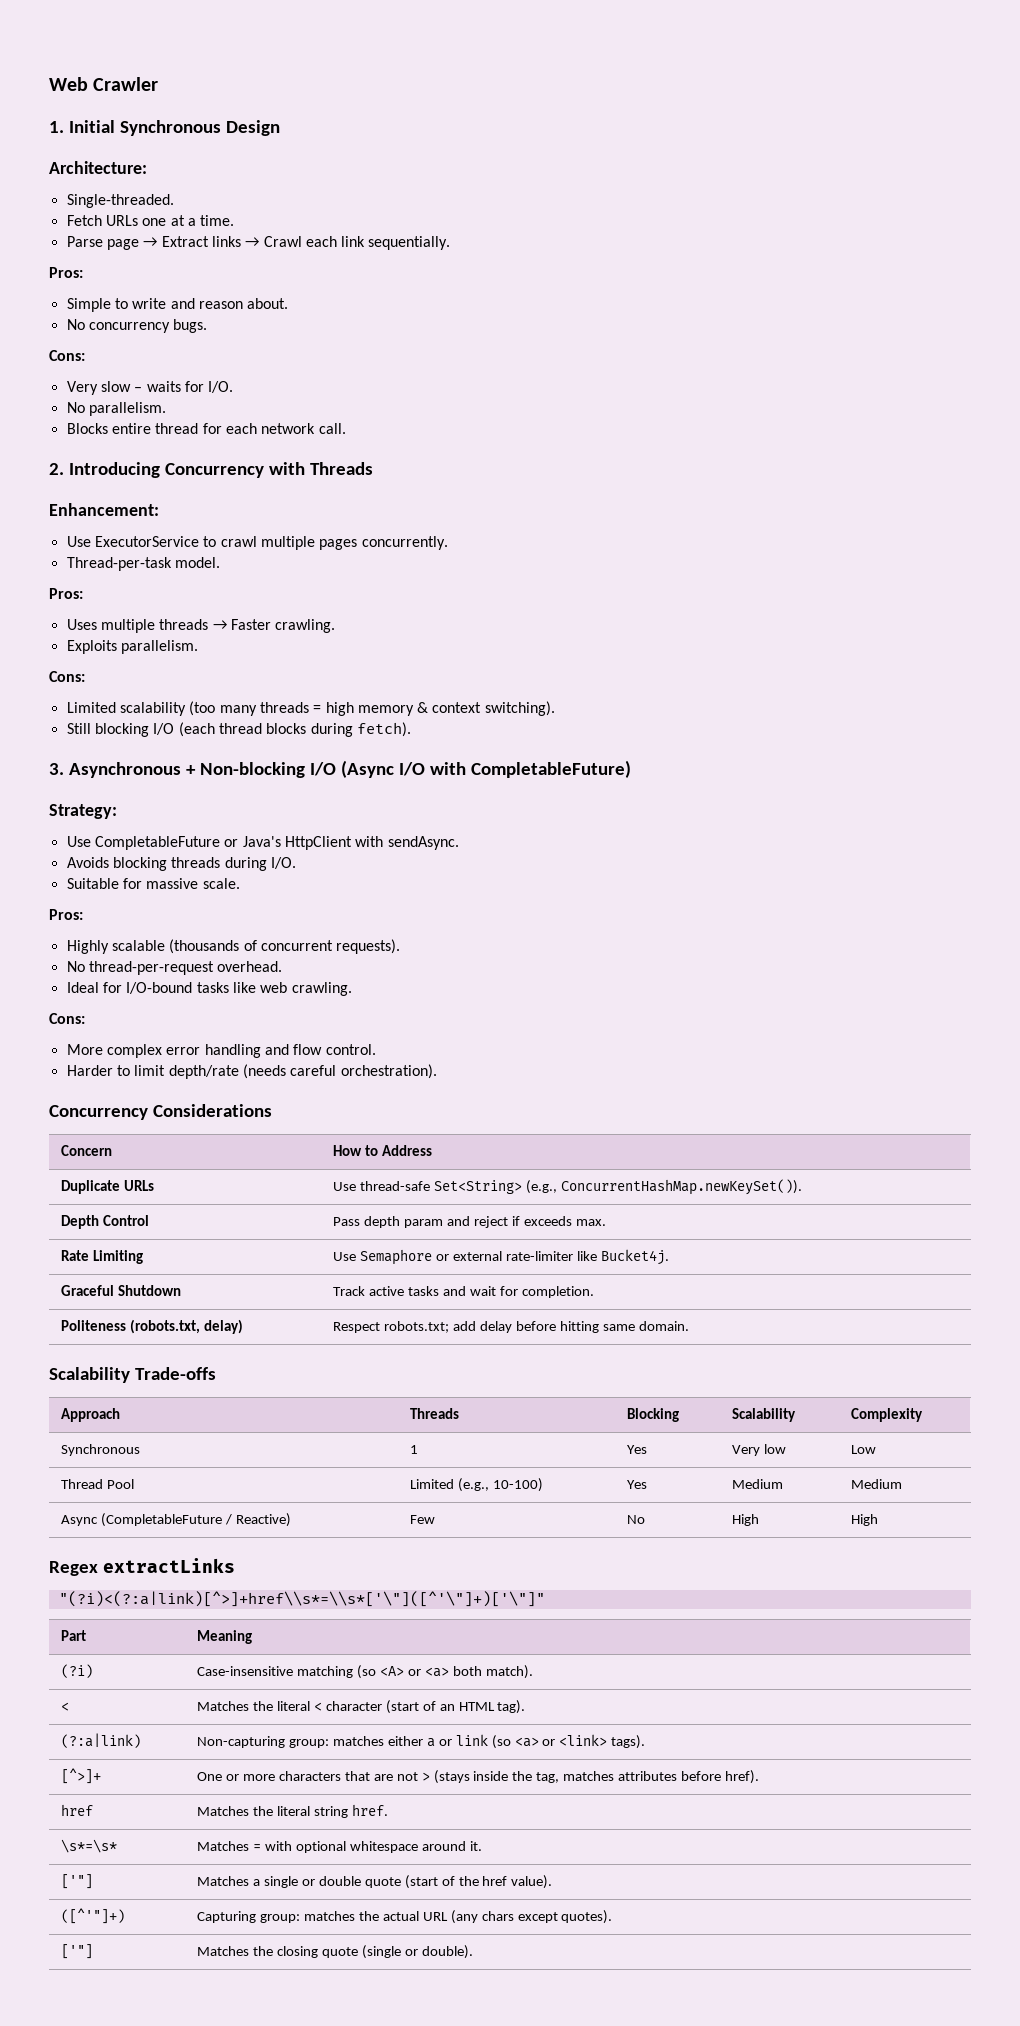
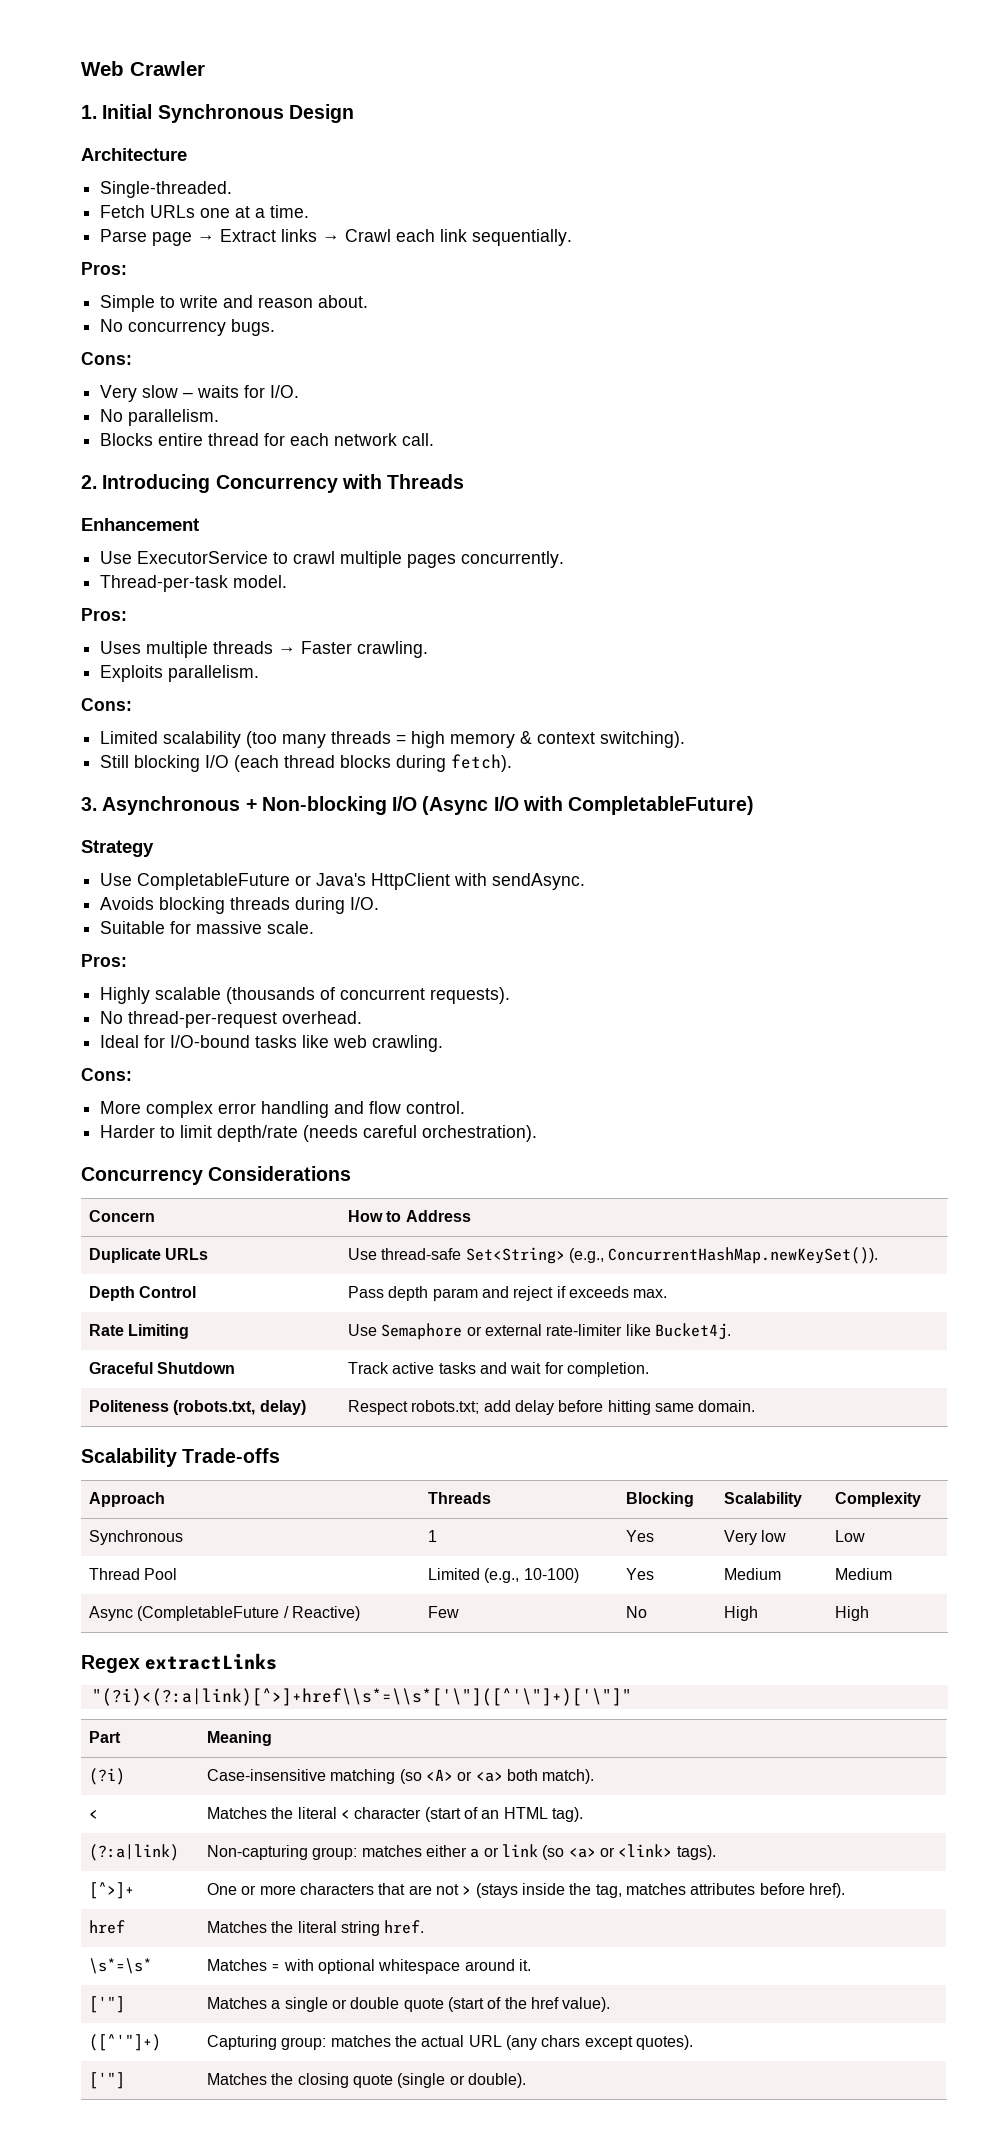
- Architecture:
+ Architecture
- Enhancement:
+ Enhancement
- Strategy:
+ Strategy

